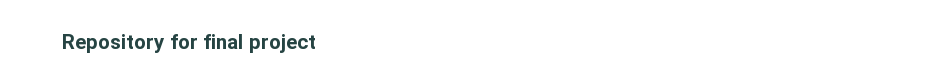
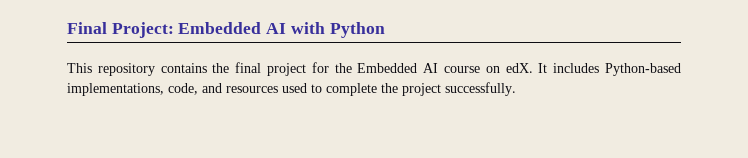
- Repository for final project
+ Final Project: Embedded AI with Python
+ This repository contains the final project for the Embedded AI course on edX. It includes Python-based implementations, code, and resources used to complete the project successfully.

